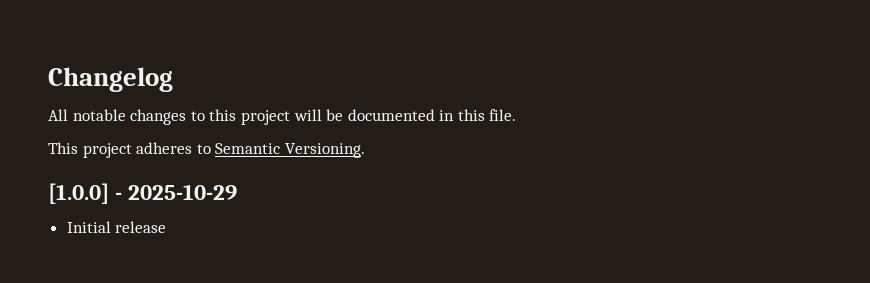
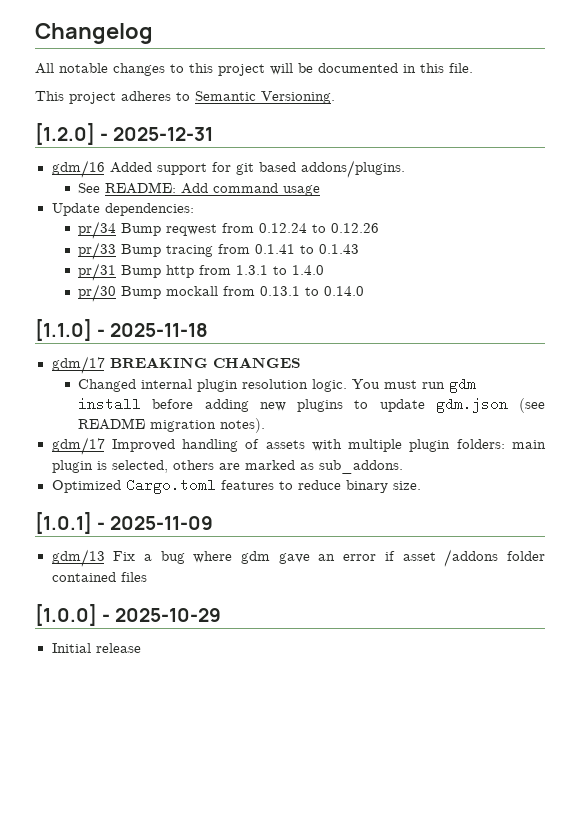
+ [1.2.0] - 2025-12-31
+ gdm/16 Added support for git based addons/plugins.
+ See README: Add command usage
+ Update dependencies:
+ pr/34 Bump reqwest from 0.12.24 to 0.12.26
+ pr/33 Bump tracing from 0.1.41 to 0.1.43
+ pr/31 Bump http from 1.3.1 to 1.4.0
+ pr/30 Bump mockall from 0.13.1 to 0.14.0
+ [1.1.0] - 2025-11-18
+ gdm/17 BREAKING CHANGES
+ Changed internal plugin resolution logic. You must run gdm install before adding new plugins to update gdm.json (see README migration notes).
+ gdm/17 Improved handling of assets with multiple plugin folders: main plugin is selected, others are marked as sub_addons.
+ Optimized Cargo.toml features to reduce binary size.
+ [1.0.1] - 2025-11-09
+ gdm/13 Fix a bug where gdm gave an error if asset /addons folder contained files

